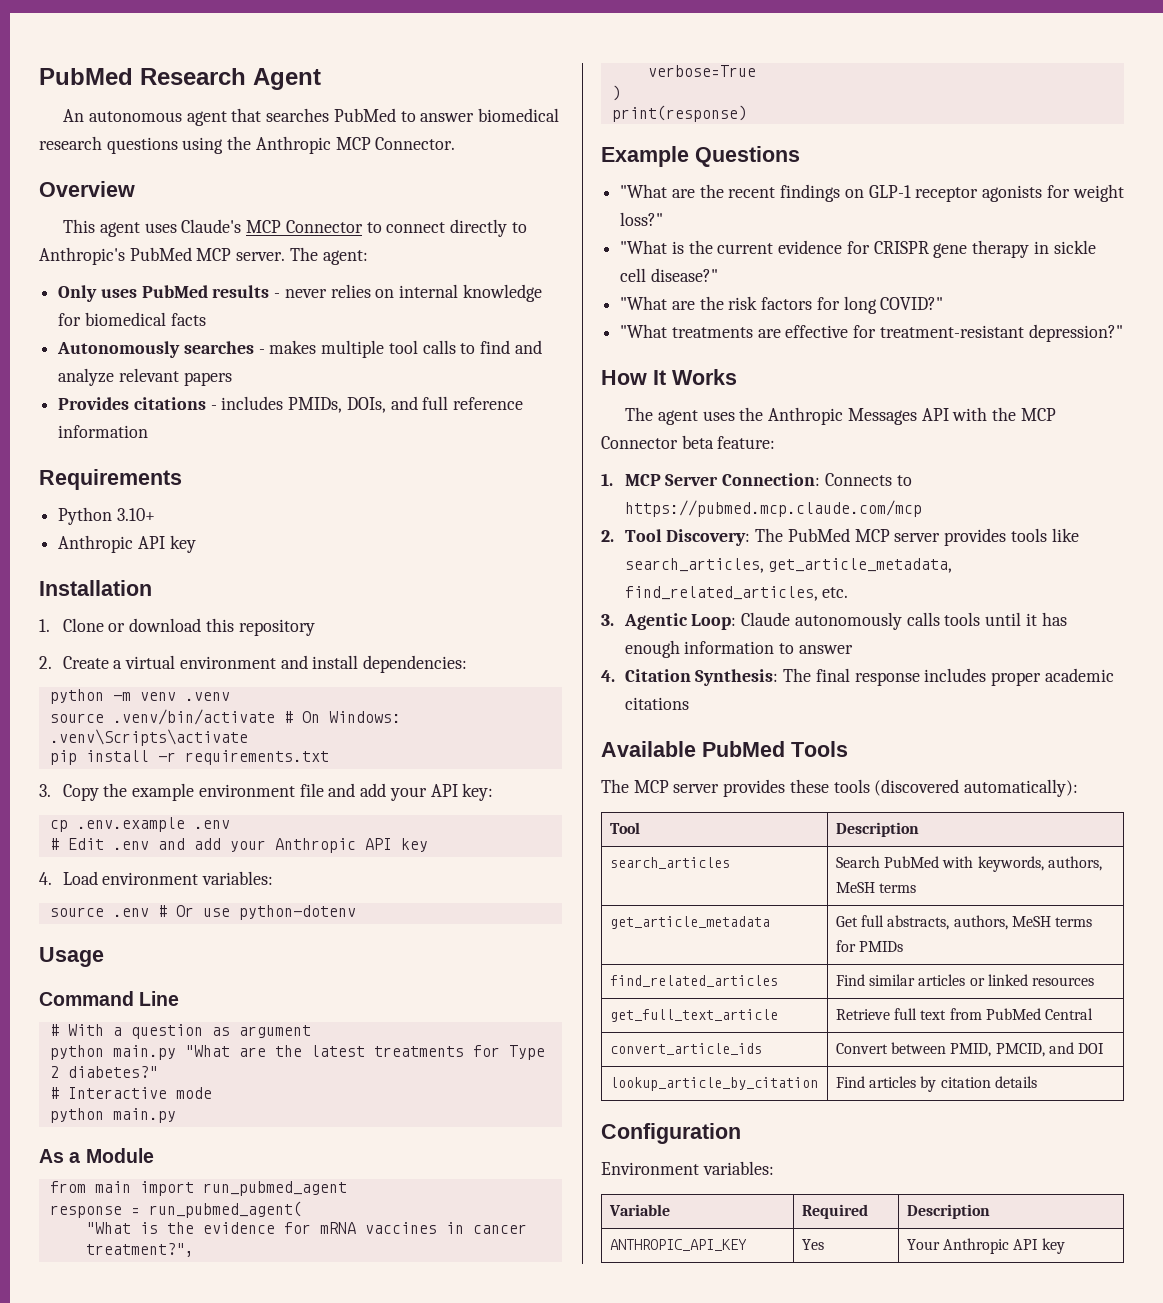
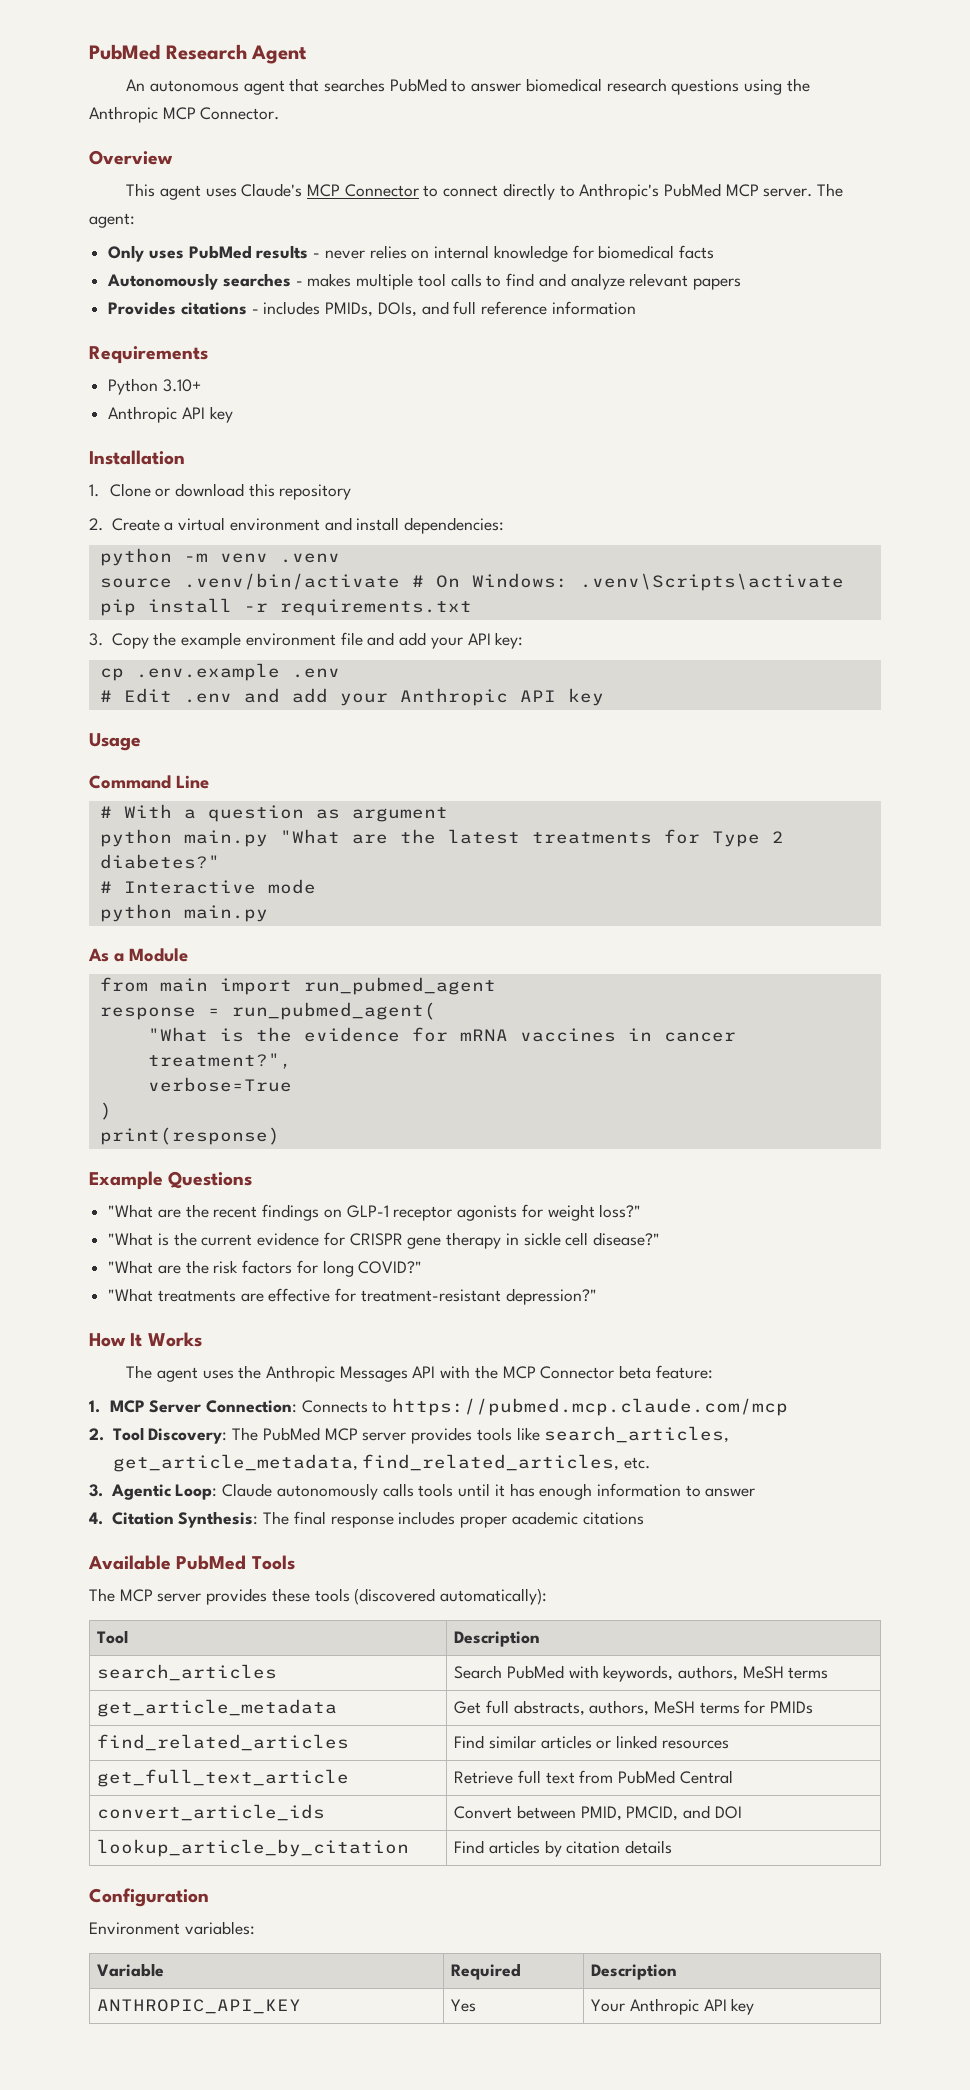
- 4. Load environment variables:
- source .env # Or use python-dotenv

